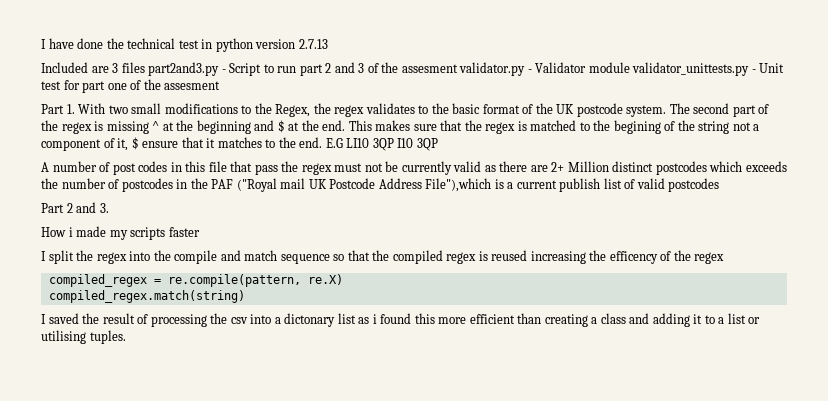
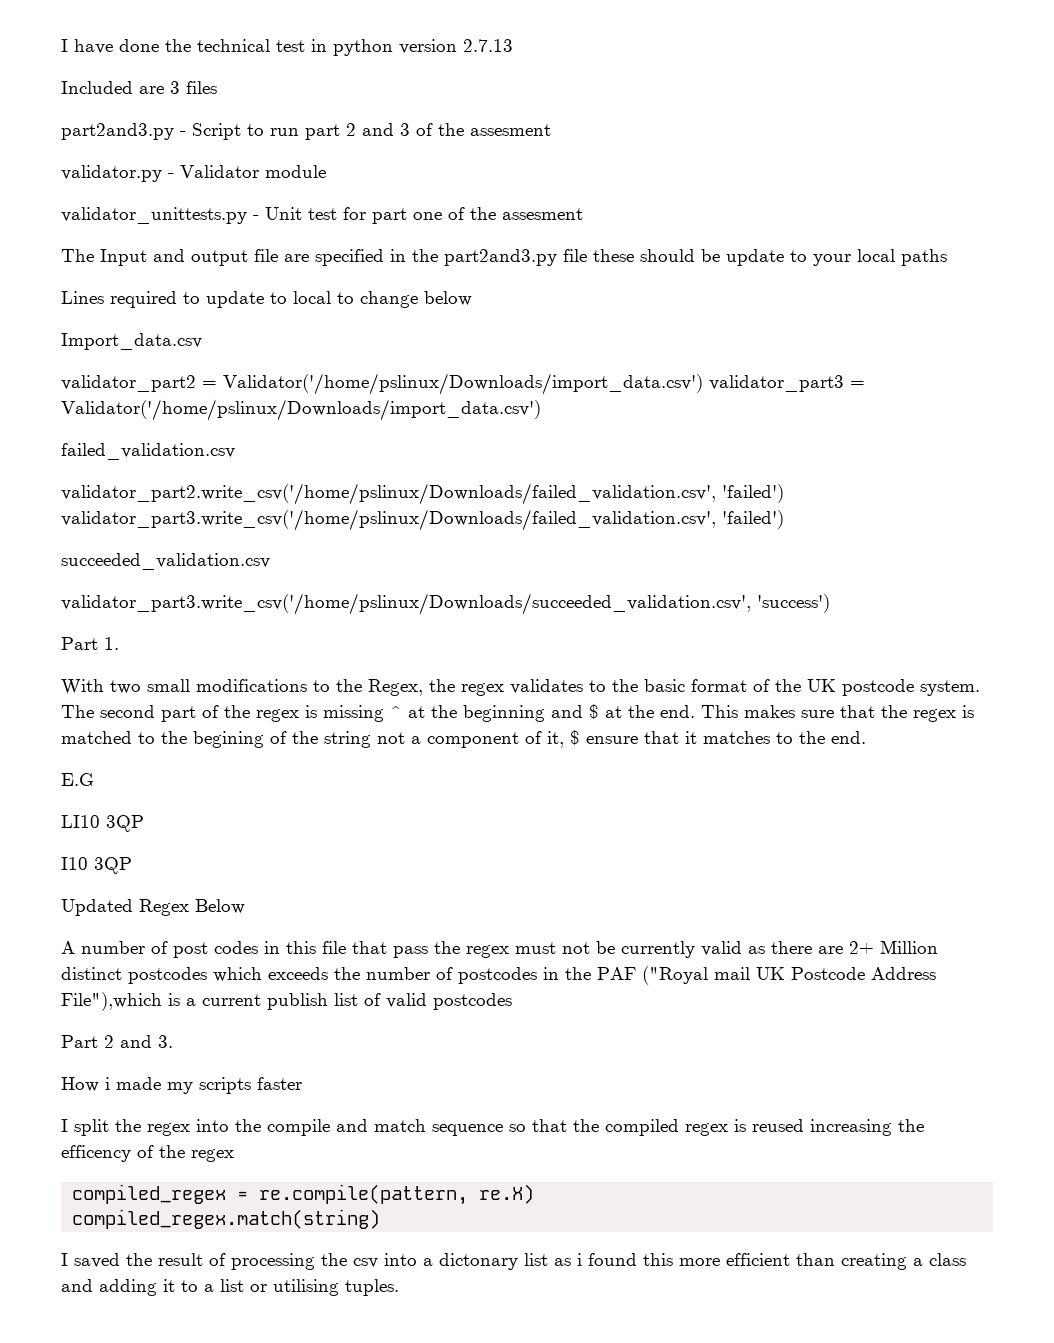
- Included are 3 files part2and3.py - Script to run part 2 and 3 of the assesment validator.py - Validator module validator_unittests.py - Unit test for part one of the assesment
+ Included are 3 files
+ part2and3.py - Script to run part 2 and 3 of the assesment
+ validator.py - Validator module
+ validator_unittests.py - Unit test for part one of the assesment
+ The Input and output file are specified in the part2and3.py file these should be update to your local paths
+ Lines required to update to local to change below
+ Import_data.csv
+ validator_part2 = Validator('/home/pslinux/Downloads/import_data.csv') validator_part3 = Validator('/home/pslinux/Downloads/import_data.csv')
+ failed_validation.csv
+ validator_part2.write_csv('/home/pslinux/Downloads/failed_validation.csv', 'failed') validator_part3.write_csv('/home/pslinux/Downloads/failed_validation.csv', 'failed')
+ succeeded_validation.csv
+ validator_part3.write_csv('/home/pslinux/Downloads/succeeded_validation.csv', 'success')
- Part 1. With two small modifications to the Regex, the regex validates to the basic format of the UK postcode system.
+ Part 1.
+ With two small modifications to the Regex, the regex validates to the basic format of the UK postcode system.
- This makes sure that the regex is matched to the begining of the string not a component of it, $ ensure that it matches to the end. E.G LI10 3QP I10 3QP
+ This makes sure that the regex is matched to the begining of the string not a component of it, $ ensure that it matches to the end.
+ E.G
+ LI10 3QP
+ I10 3QP
+ Updated Regex Below

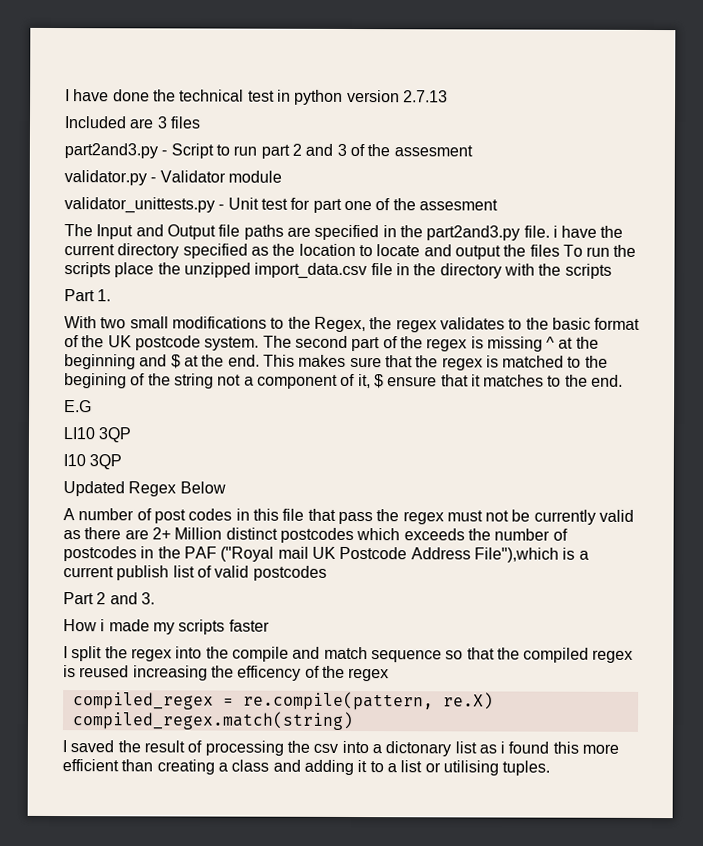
- The Input and output file are specified in the part2and3.py file these should be update to your local paths
- Lines required to update to local to change below
- Import_data.csv
- validator_part2 = Validator('/home/pslinux/Downloads/import_data.csv') validator_part3 = Validator('/home/pslinux/Downloads/import_data.csv')
- failed_validation.csv
- validator_part2.write_csv('/home/pslinux/Downloads/failed_validation.csv', 'failed') validator_part3.write_csv('/home/pslinux/Downloads/failed_validation.csv', 'failed')
- succeeded_validation.csv
- validator_part3.write_csv('/home/pslinux/Downloads/succeeded_validation.csv', 'success')
+ The Input and Output file paths are specified in the part2and3.py file. i have the current directory specified as the location to locate and output the files To run the scripts place the unzipped import_data.csv file in the directory with the scripts

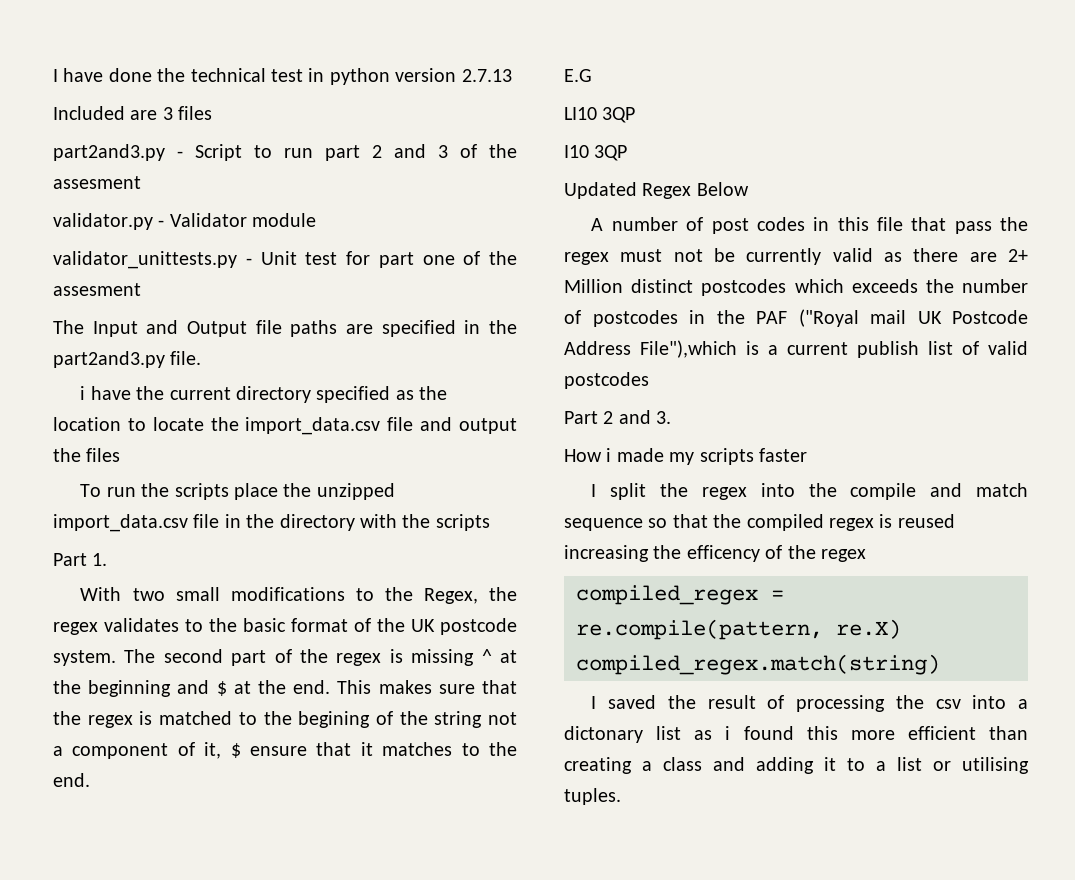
- The Input and Output file paths are specified in the part2and3.py file. i have the current directory specified as the location to locate and output the files To run the scripts place the unzipped import_data.csv file in the directory with the scripts
+ The Input and Output file paths are specified in the part2and3.py file.
+ i have the current directory specified as the location to locate the import_data.csv file and output the files
+ To run the scripts place the unzipped import_data.csv file in the directory with the scripts

